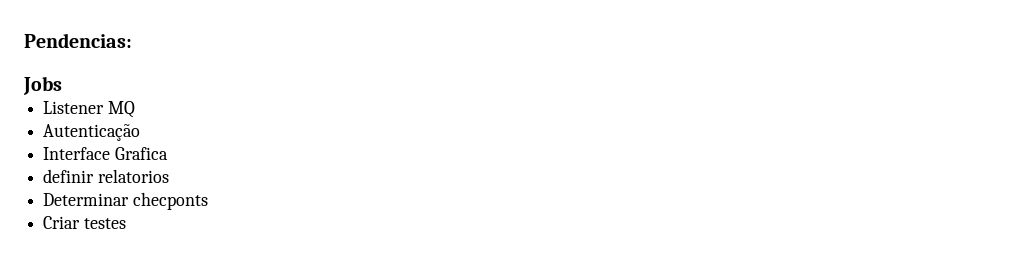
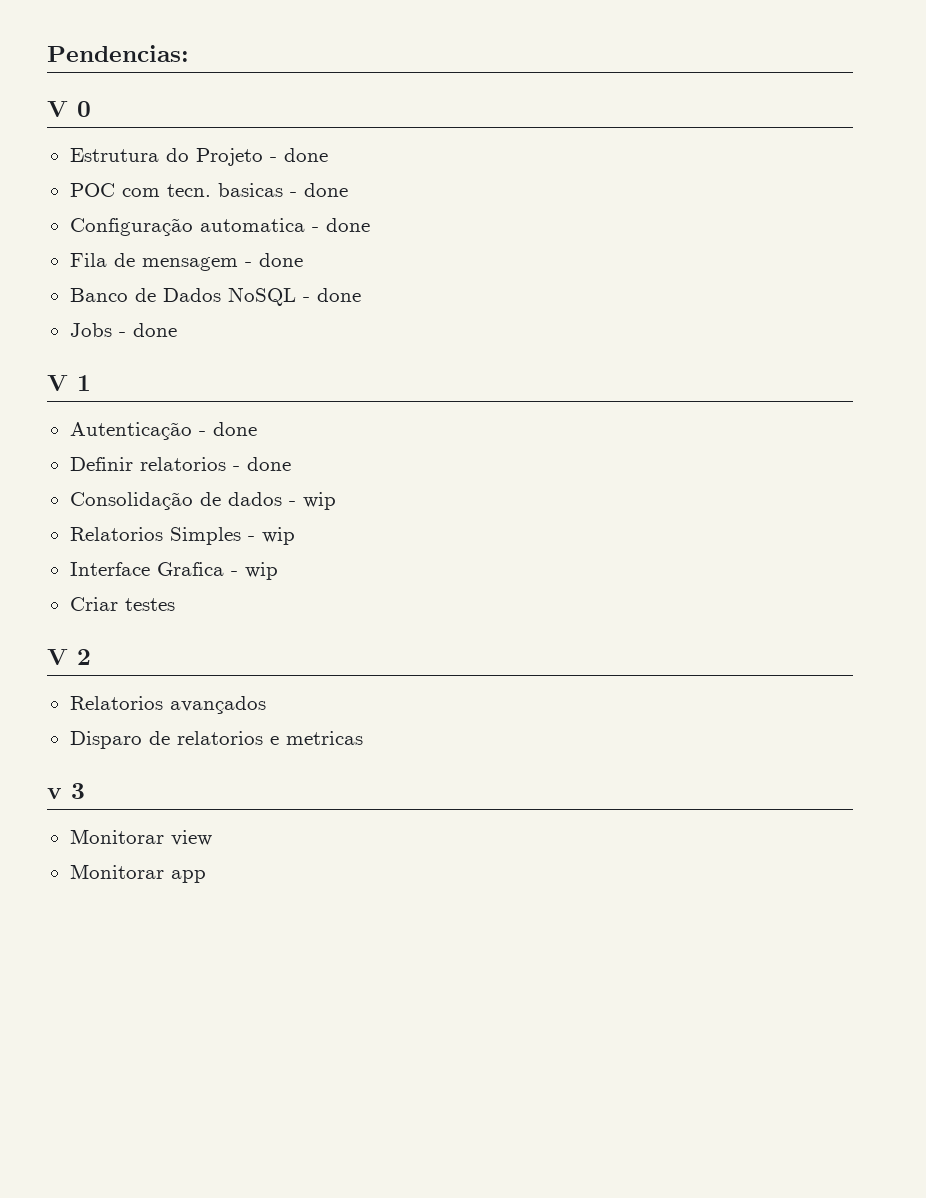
- Jobs
- Listener MQ
- Autenticação
- Interface Grafica
- definir relatorios
- Determinar checponts
+ V 0
+ Estrutura do Projeto - done
+ POC com tecn. basicas - done
+ Configuração automatica - done
+ Fila de mensagem - done
+ Banco de Dados NoSQL - done
+ Jobs - done
+ V 1
+ Autenticação - done
+ Definir relatorios - done
+ Consolidação de dados - wip
+ Relatorios Simples - wip
+ Interface Grafica - wip
  Criar testes
+ V 2
+ Relatorios avançados
+ Disparo de relatorios e metricas
+ v 3
+ Monitorar view
+ Monitorar app

